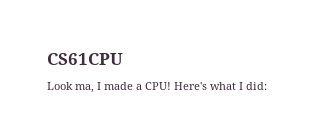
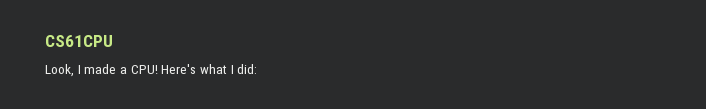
- Look ma, I made a CPU!
+ Look, I made a CPU!

